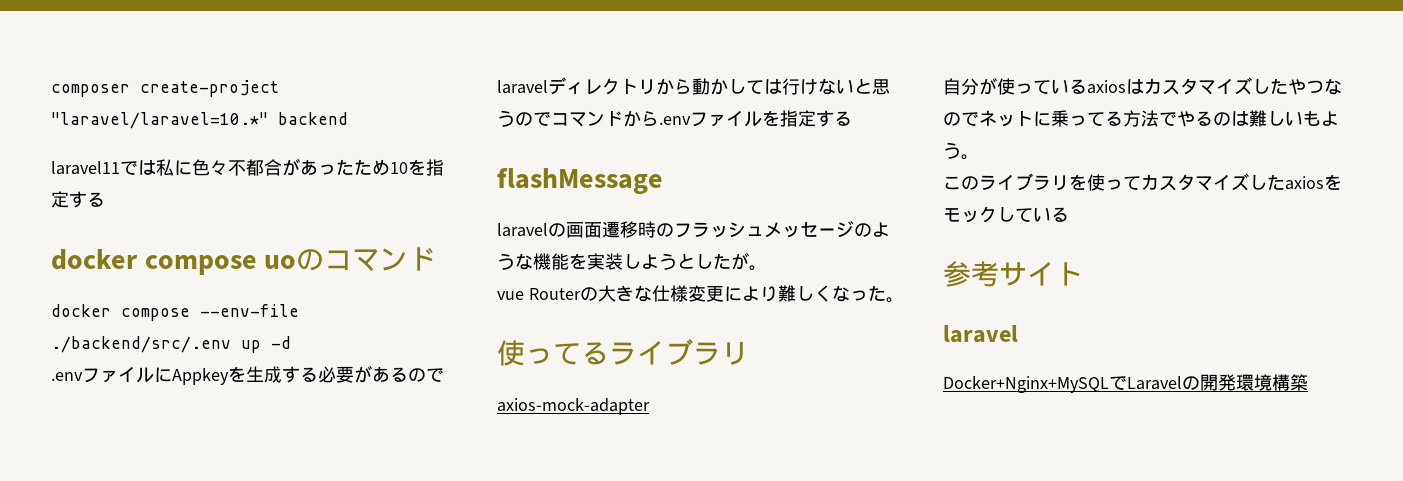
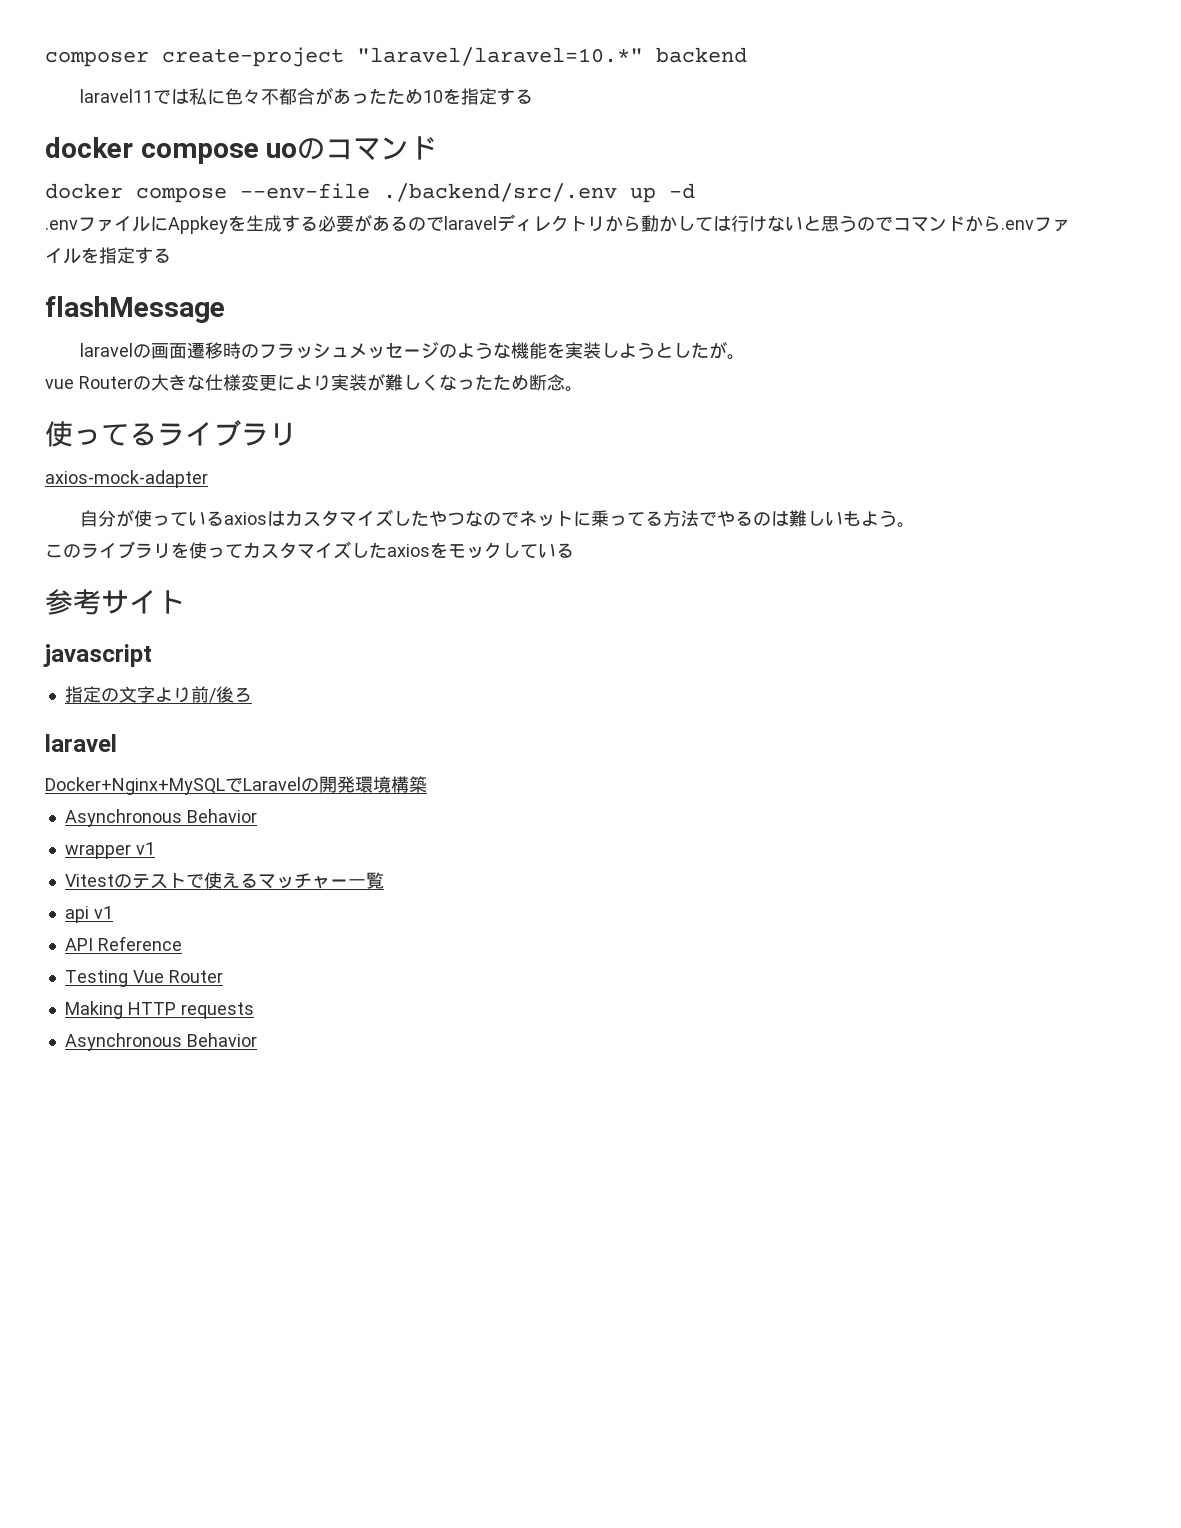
- vue Routerの大きな仕様変更により難しくなった｡
+ vue Routerの大きな仕様変更により実装が難しくなったため断念｡
+ javascript
+ 指定の文字より前/後ろ
  Docker+Nginx+MySQLでLaravelの開発環境構築
+ Asynchronous Behavior
+ wrapper v1
+ Vitestのテストで使えるマッチャー一覧
+ api v1
+ API Reference
+ Testing Vue Router
+ Making HTTP requests
+ Asynchronous Behavior

